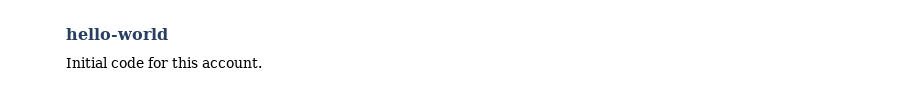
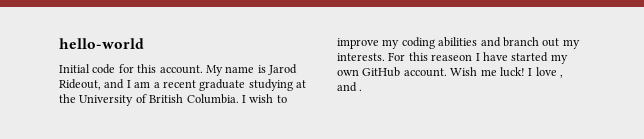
+ My name is Jarod Rideout, and I am a recent graduate studying at the University of British Columbia. I wish to improve my coding abilities and branch out my interests. For this reaseon I have started my own GitHub account. Wish me luck! I love , and .

